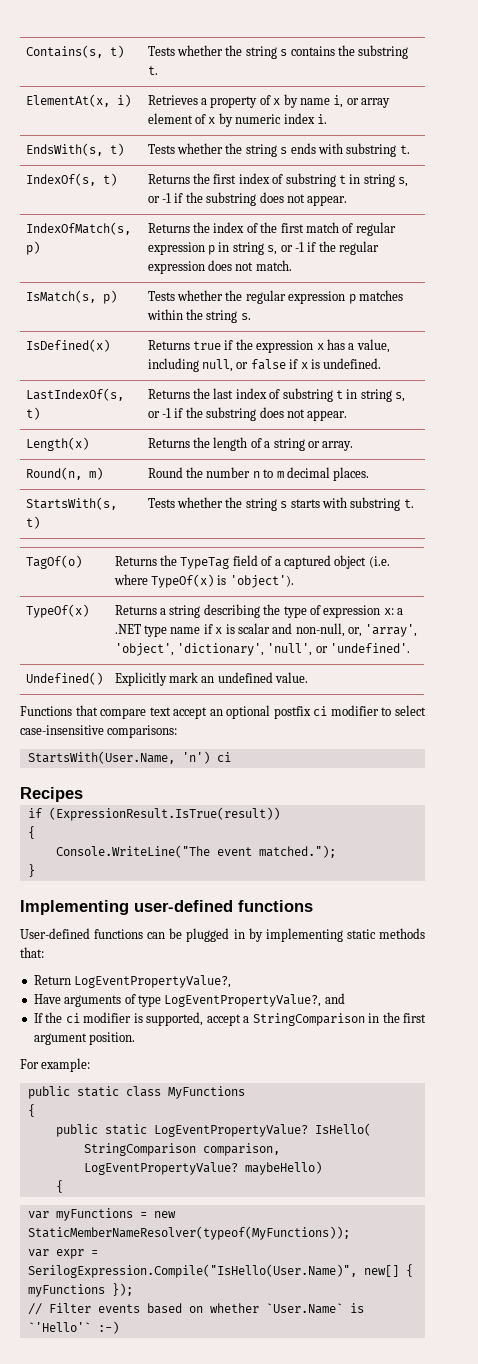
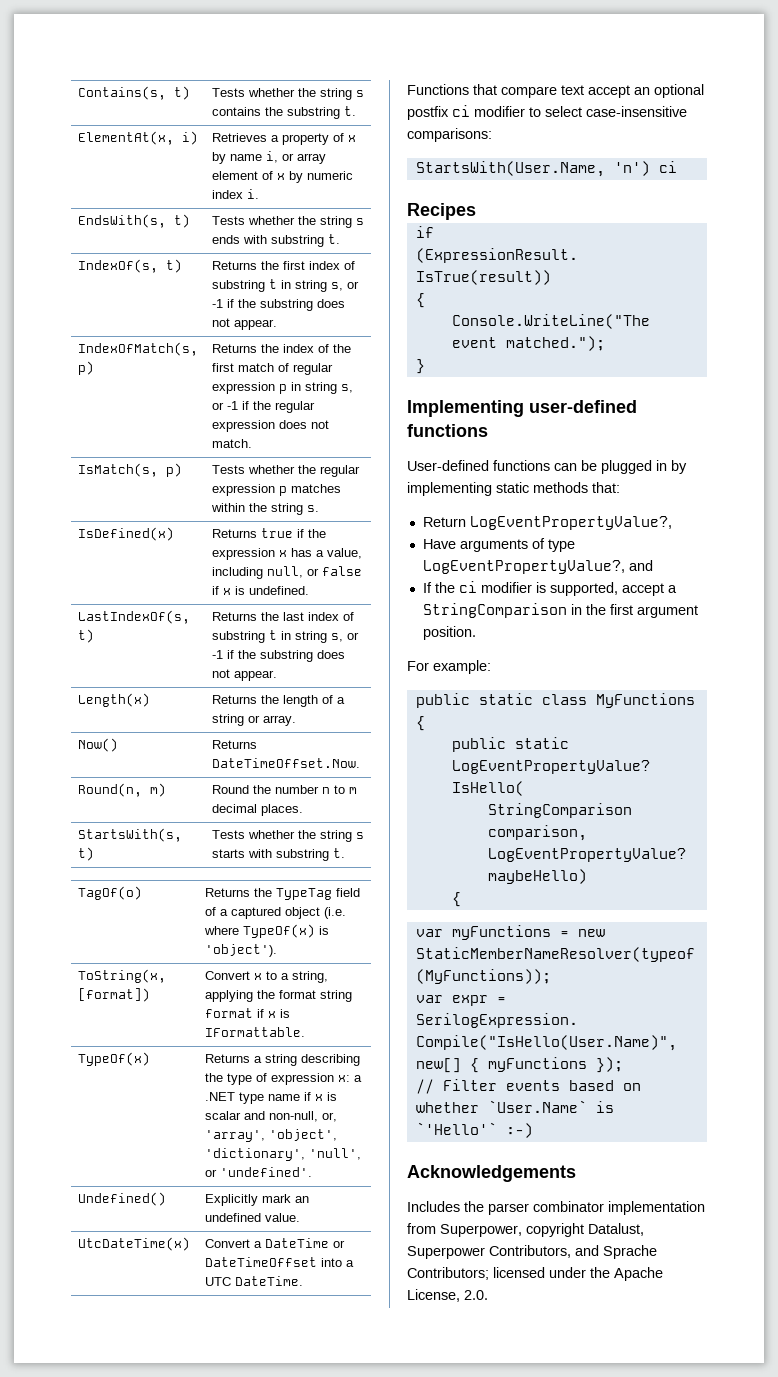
+ Now() | Returns DateTimeOffset.Now.
+ ToString(x, [format]) | Convert x to a string, applying the format string format if x is IFormattable.
+ UtcDateTime(x) | Convert a DateTime or DateTimeOffset into a UTC DateTime.
+ Acknowledgements
+ Includes the parser combinator implementation from Superpower, copyright Datalust, Superpower Contributors, and Sprache Contributors; licensed under the Apache License, 2.0.

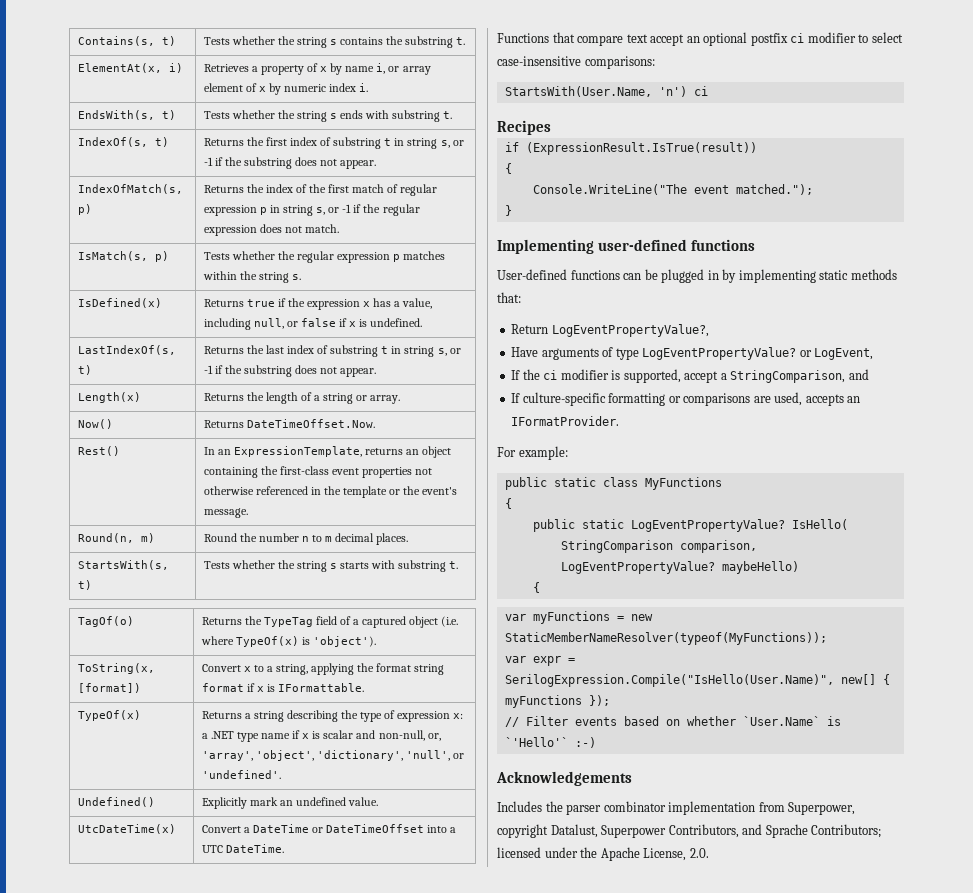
+ Rest() | In an ExpressionTemplate, returns an object containing the first-class event properties not otherwise referenced in the template or the event's message.
- Have arguments of type LogEventPropertyValue?, and
+ Have arguments of type LogEventPropertyValue? or LogEvent,
- If the ci modifier is supported, accept a StringComparison in the first argument position.
+ If the ci modifier is supported, accept a StringComparison, and
+ If culture-specific formatting or comparisons are used, accepts an IFormatProvider.

